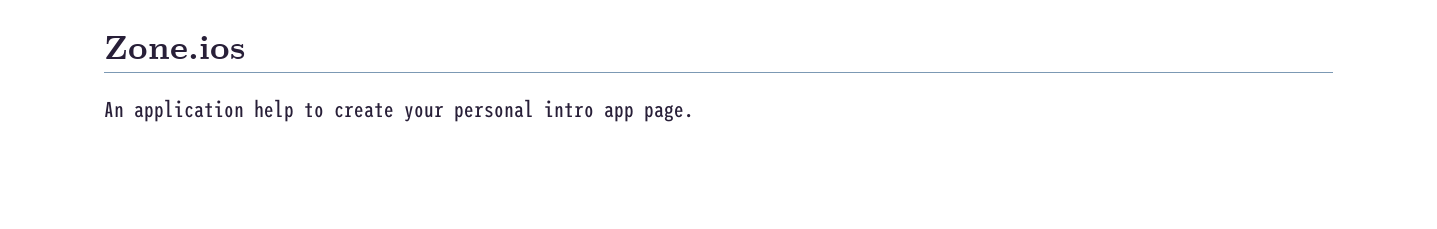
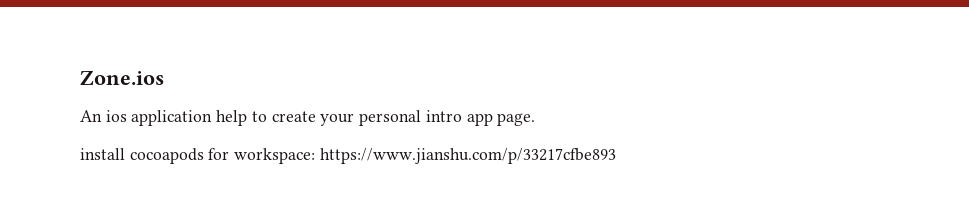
- An application help to create your personal intro app page.
+ An ios application help to create your personal intro app page.
+ install cocoapods for workspace: https://www.jianshu.com/p/33217cfbe893

